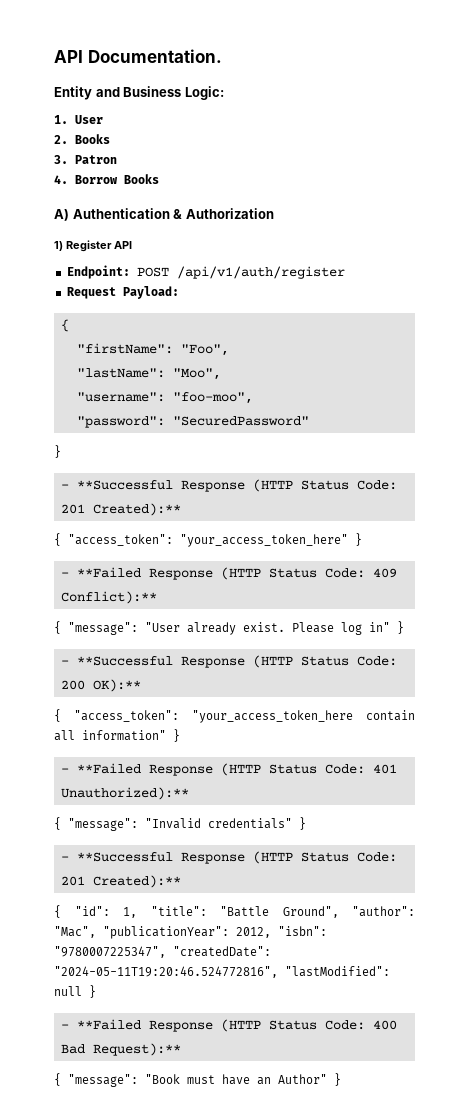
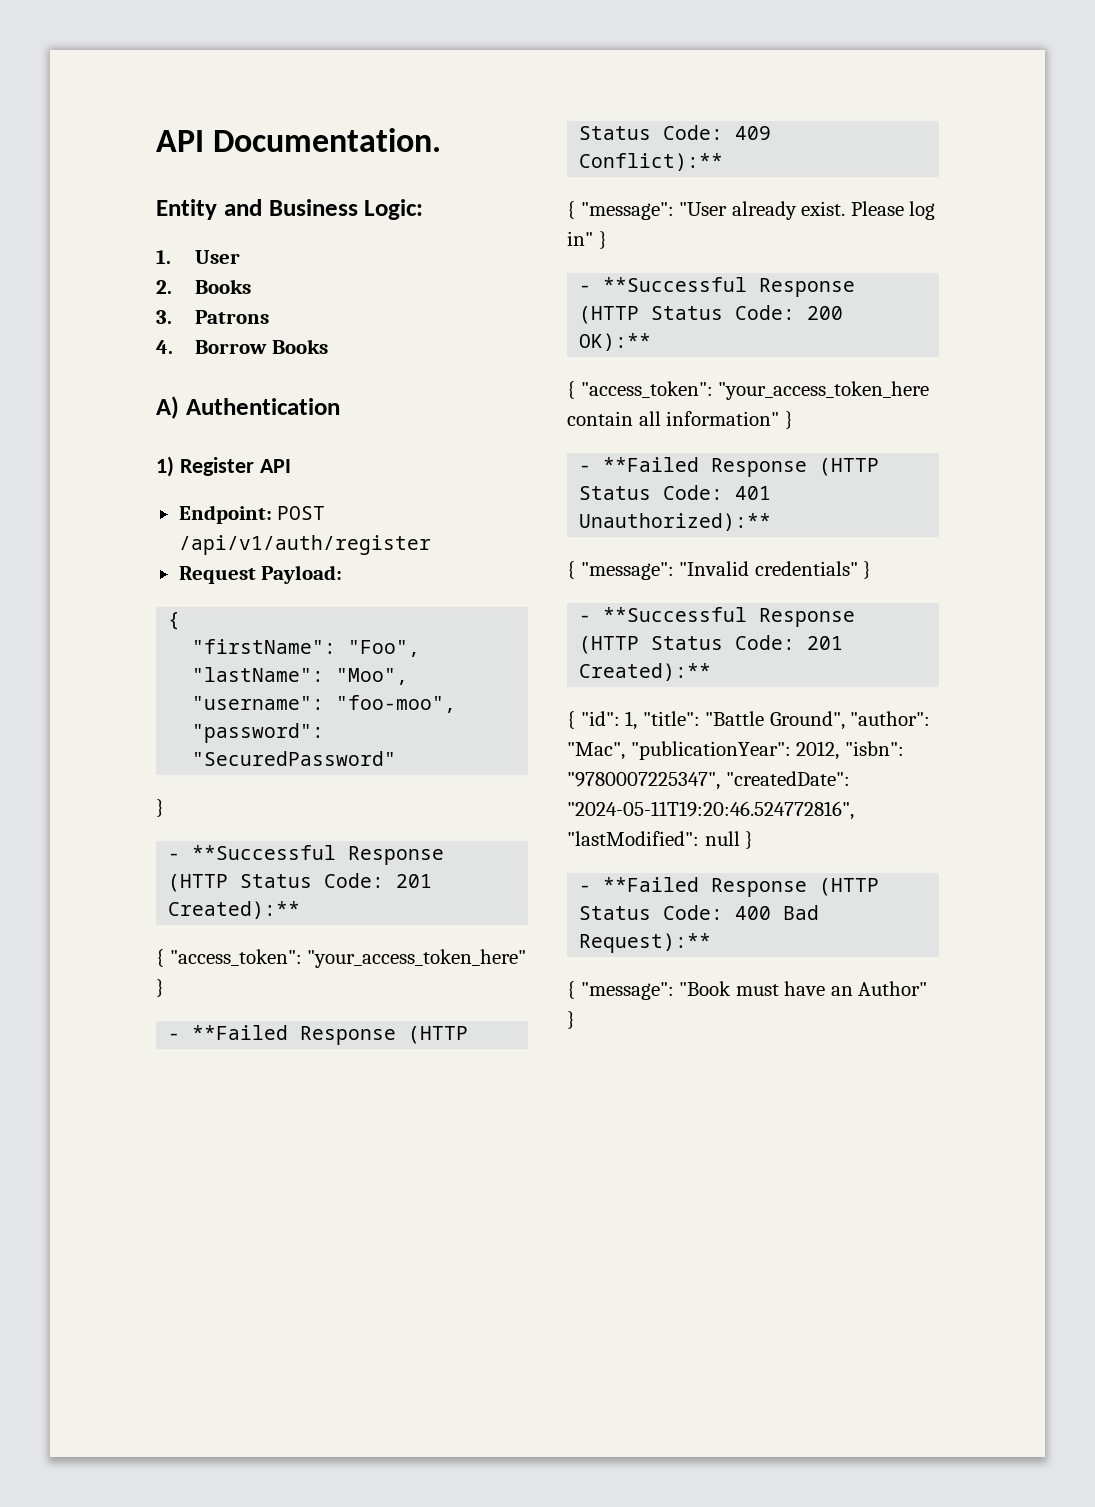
- 3. Patron
+ 3. Patrons
- A) Authentication & Authorization
+ A) Authentication

